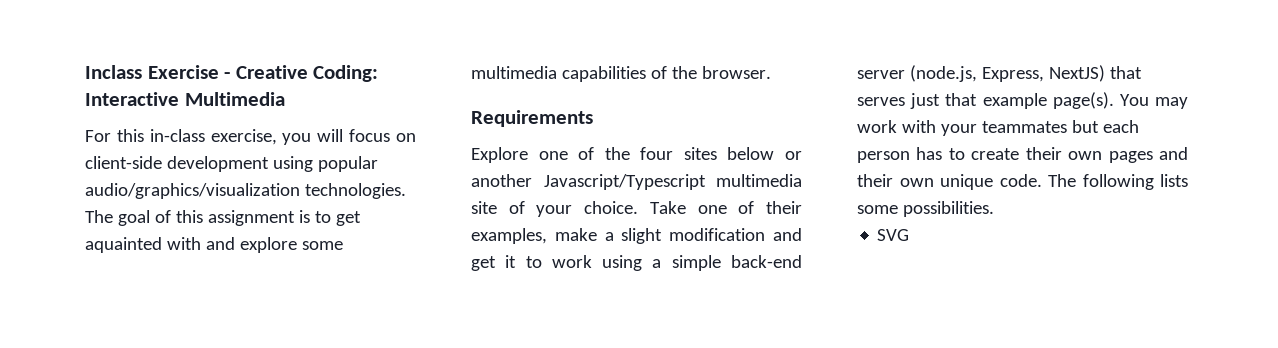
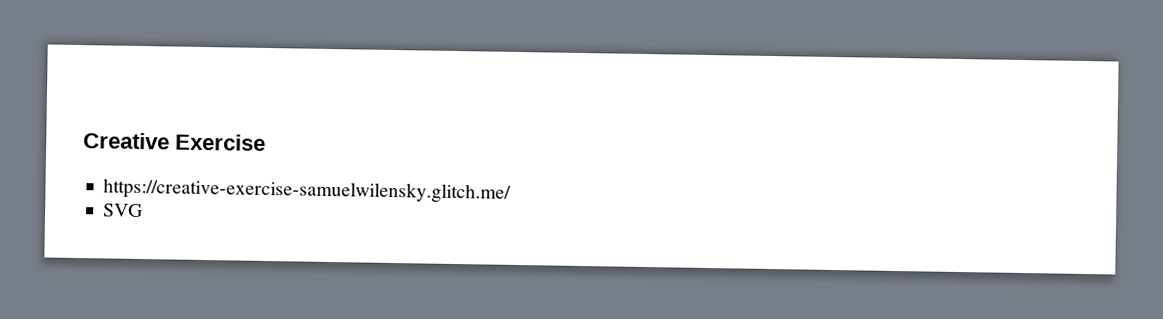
- Inclass Exercise - Creative Coding: Interactive Multimedia
- For this in-class exercise, you will focus on client-side development using popular audio/graphics/visualization technologies. The goal of this assignment is to get aquainted with and explore some multimedia capabilities of the browser.
- Requirements
- Explore one of the four sites below or another Javascript/Typescript multimedia site of your choice. Take one of their examples, make a slight modification and get it to work using a simple back-end server (node.js, Express, NextJS) that serves just that example page(s). You may work with your teammates but each person has to create their own pages and their own unique code. The following lists some possibilities.
+ Creative Exercise
+ https://creative-exercise-samuelwilensky.glitch.me/

